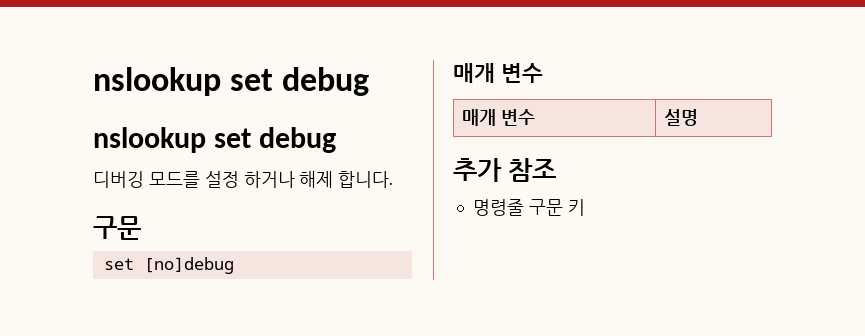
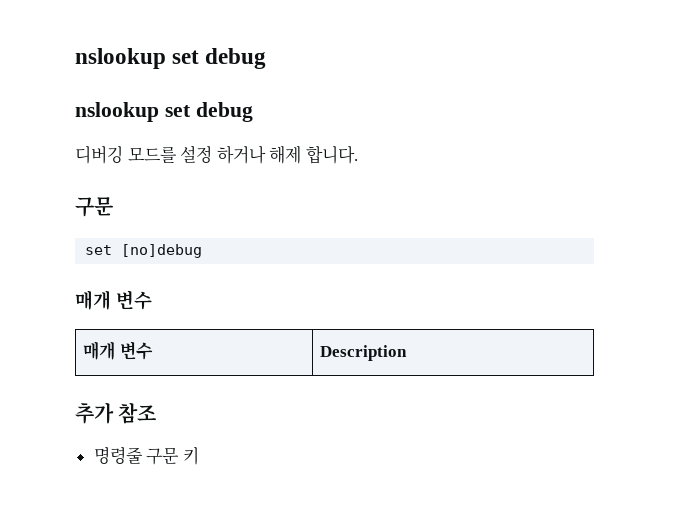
- 매개 변수 | 설명
+ 매개 변수 | Description

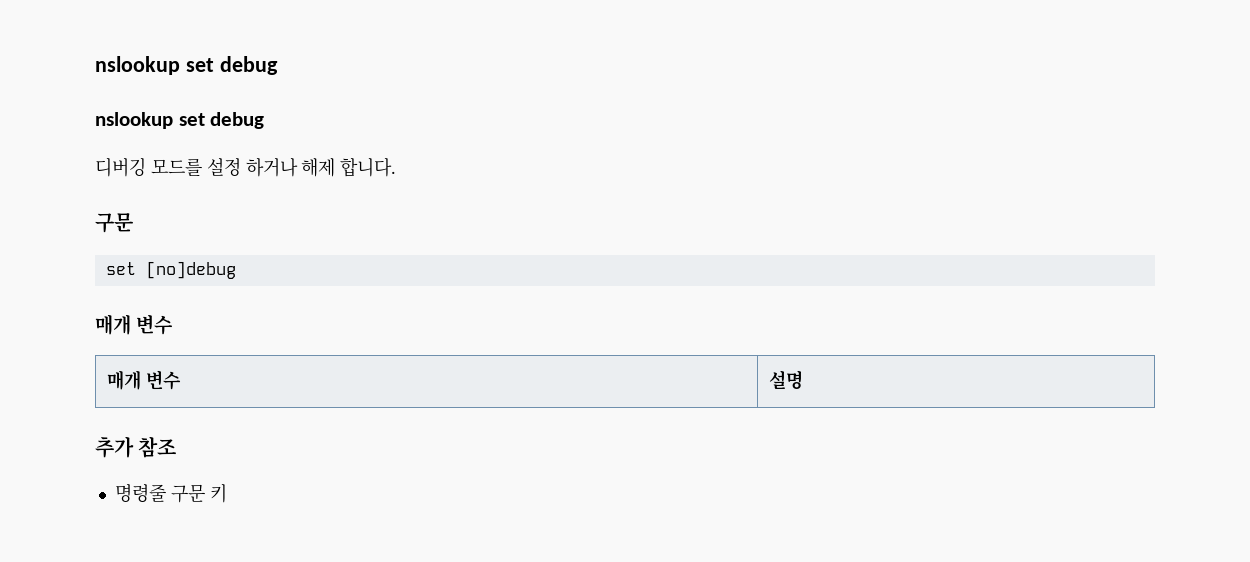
- 매개 변수 | Description
+ 매개 변수 | 설명

